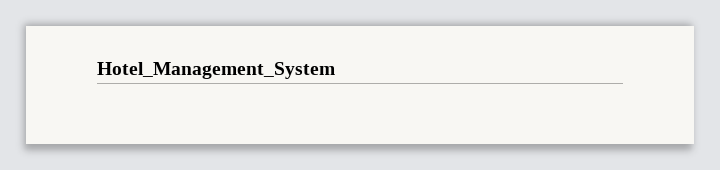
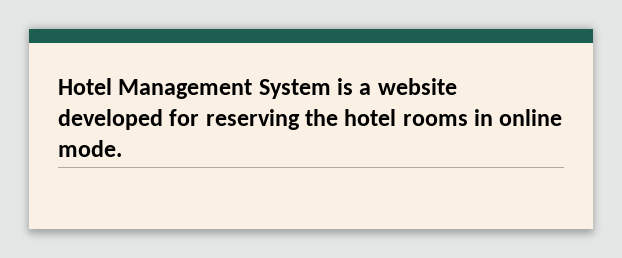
- Hotel_Management_System
+ Hotel Management System is a website developed for reserving the hotel rooms in online mode.

